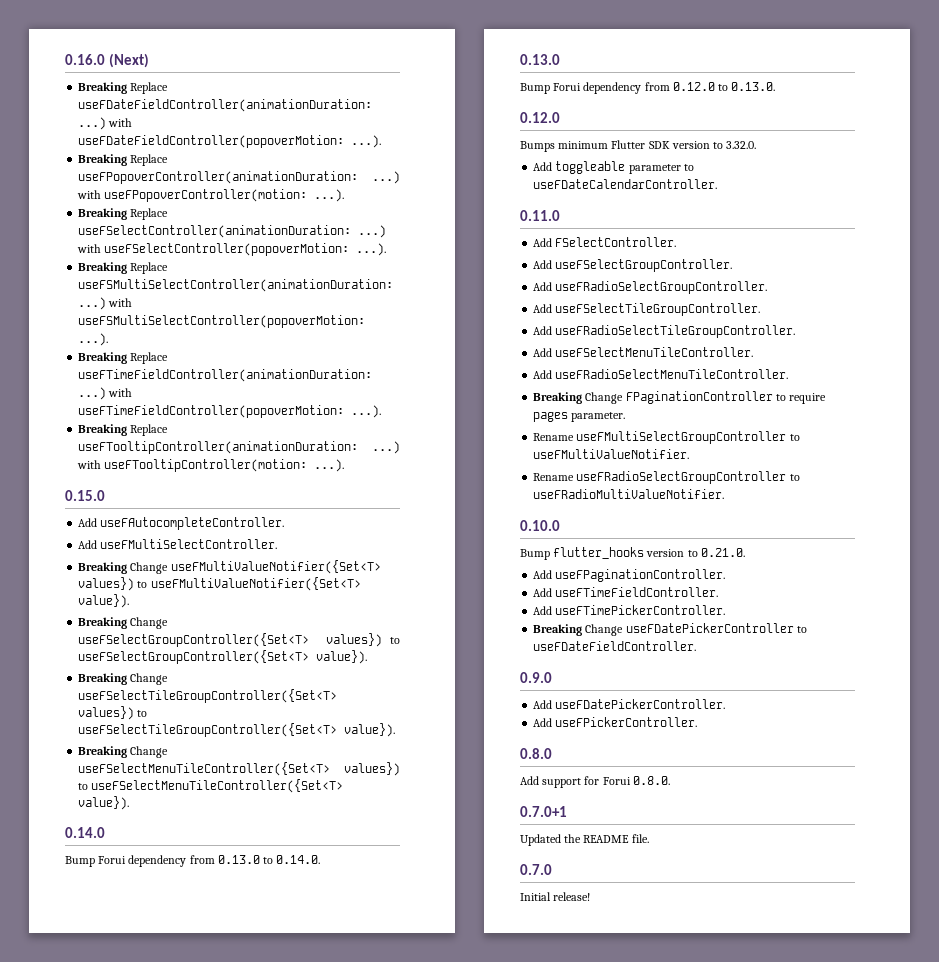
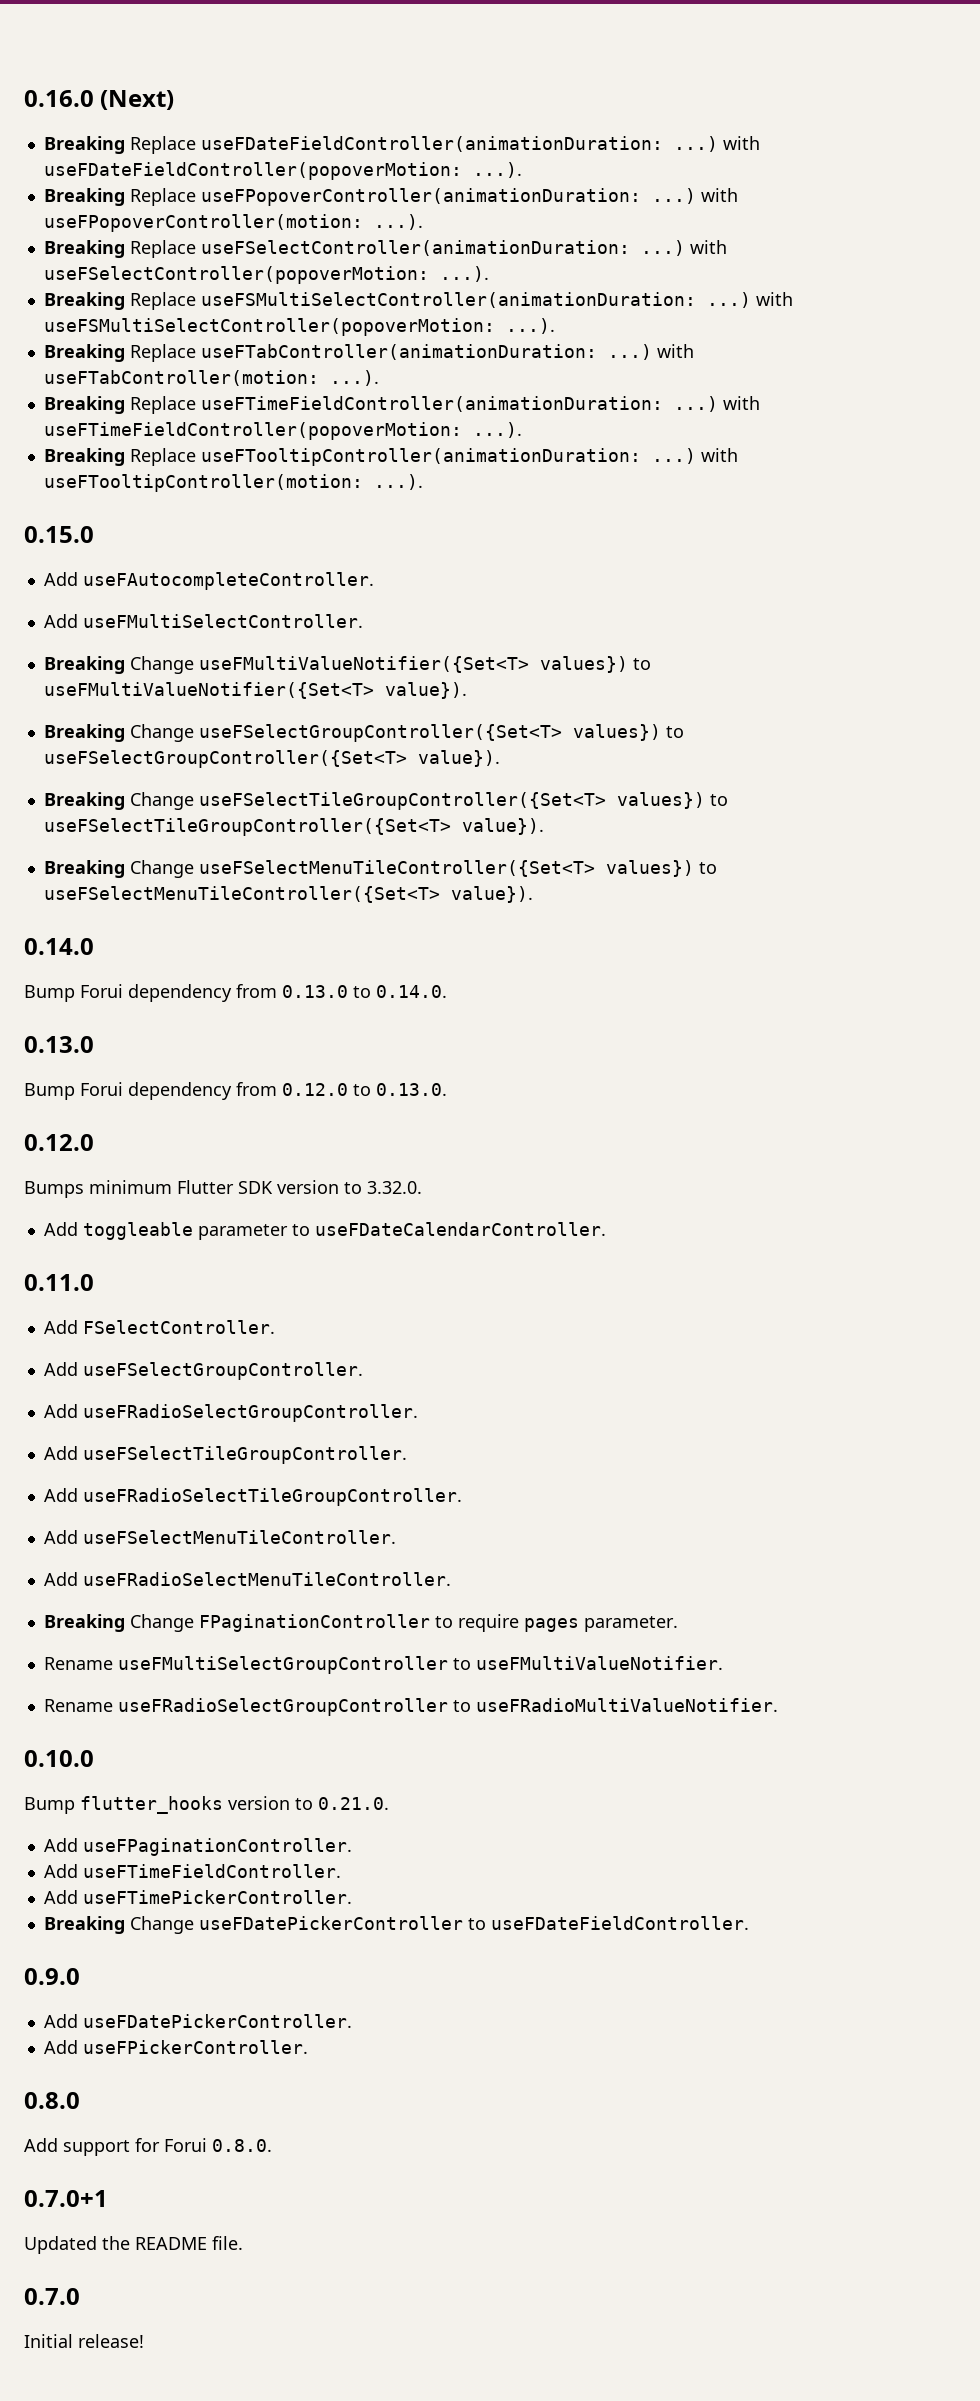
+ Breaking Replace useFTabController(animationDuration: ...) with useFTabController(motion: ...).

